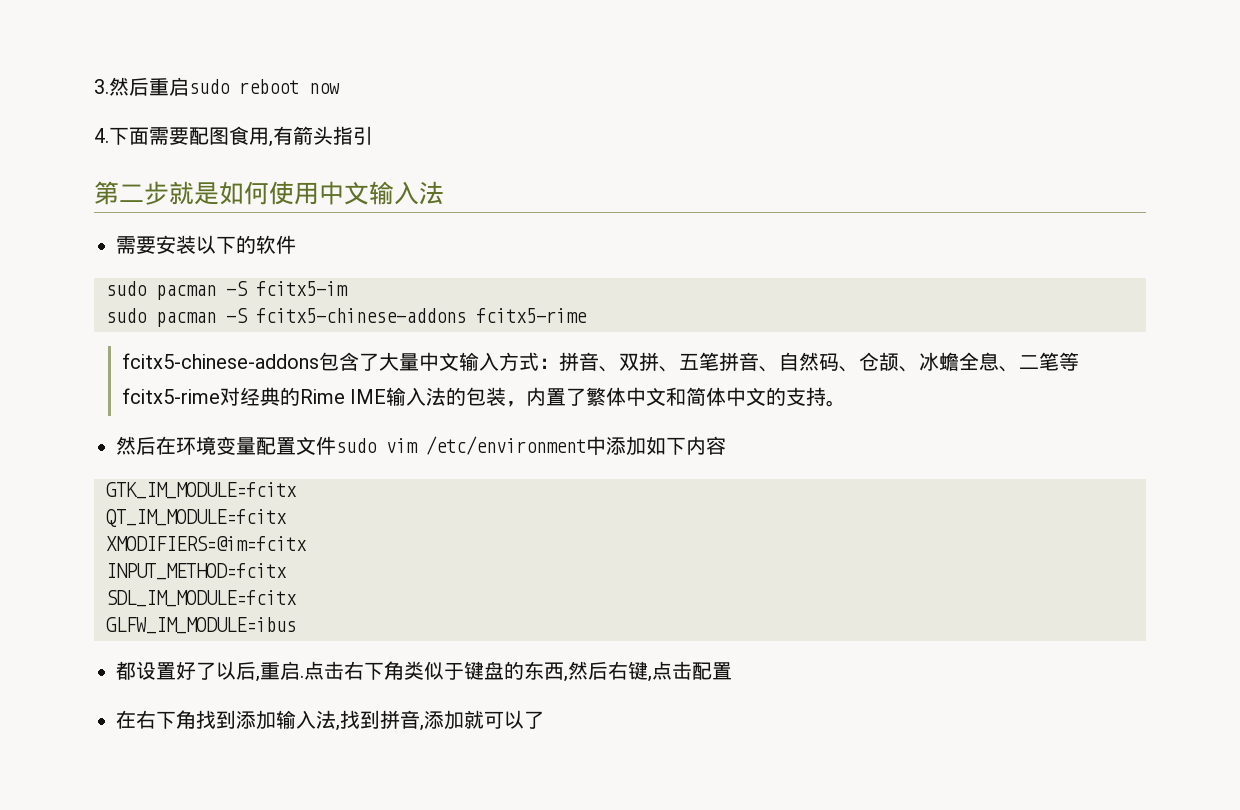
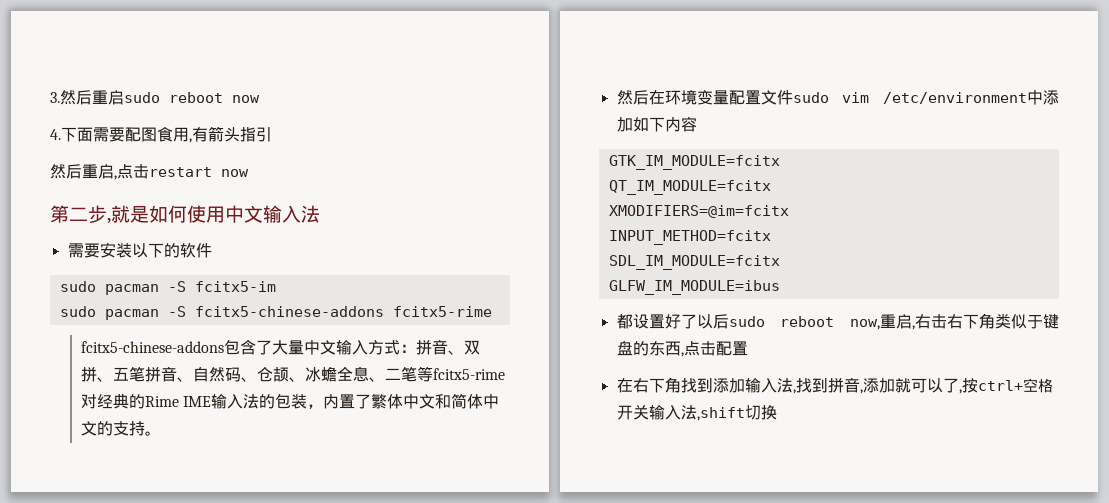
+ 然后重启,点击restart now
- 第二步就是如何使用中文输入法
+ 第二步,就是如何使用中文输入法
- 都设置好了以后,重启.点击右下角类似于键盘的东西,然后右键,点击配置
+ 都设置好了以后sudo reboot now,重启,右击右下角类似于键盘的东西,点击配置
- 在右下角找到添加输入法,找到拼音,添加就可以了
+ 在右下角找到添加输入法,找到拼音,添加就可以了,按ctrl+空格开关输入法,shift切换

